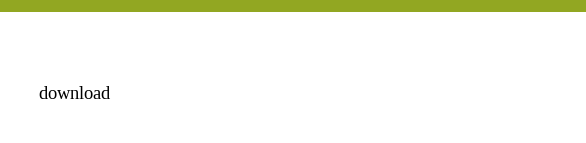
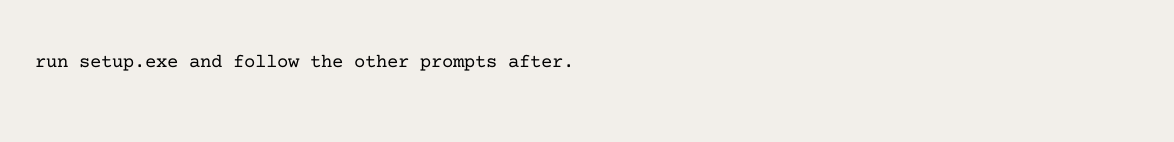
- download
+ run setup.exe and follow the other prompts after.

